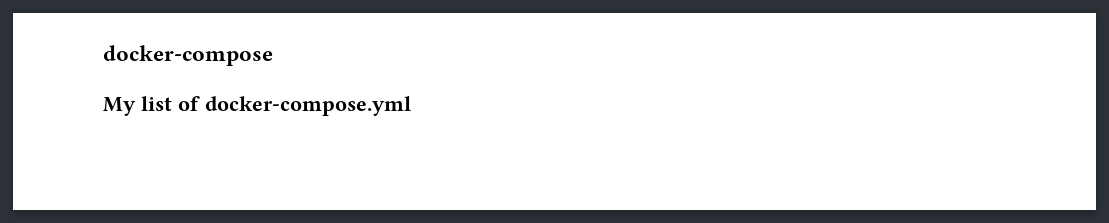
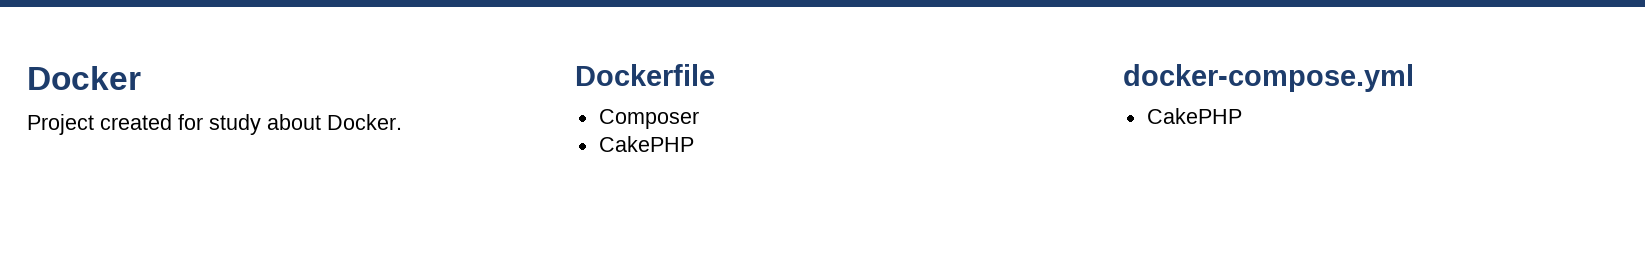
- docker-compose
- My list of docker-compose.yml
+ Docker
+ Project created for study about Docker.
+ Dockerfile
+ Composer
+ CakePHP
+ docker-compose.yml
+ CakePHP

